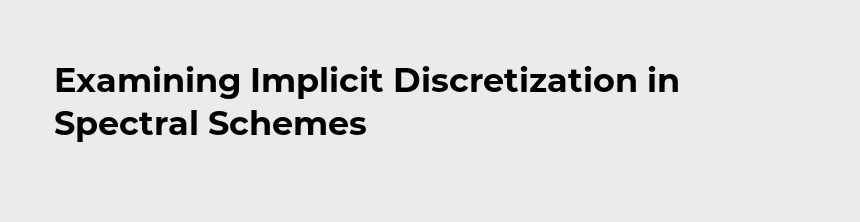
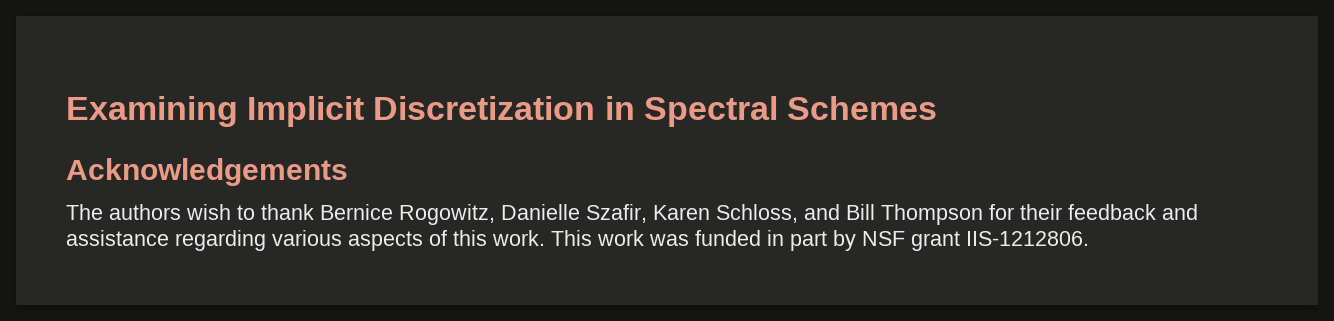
+ Acknowledgements
+ The authors wish to thank Bernice Rogowitz, Danielle Szafir, Karen Schloss, and Bill Thompson for their feedback and assistance regarding various aspects of this work. This work was funded in part by NSF grant IIS-1212806.

